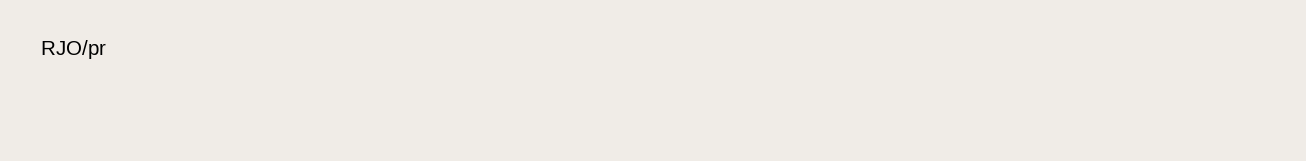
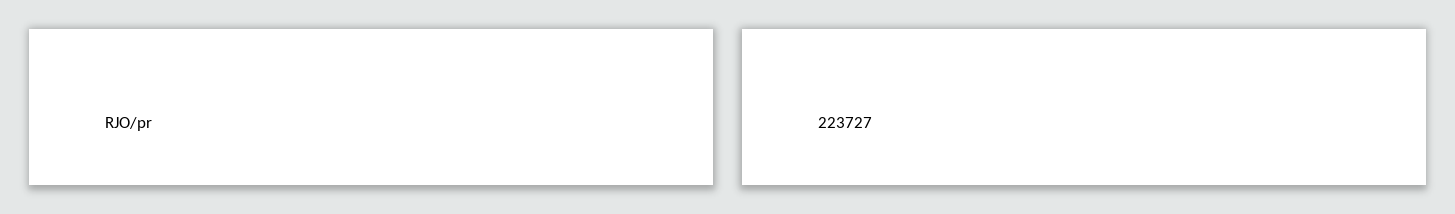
+ 223727

